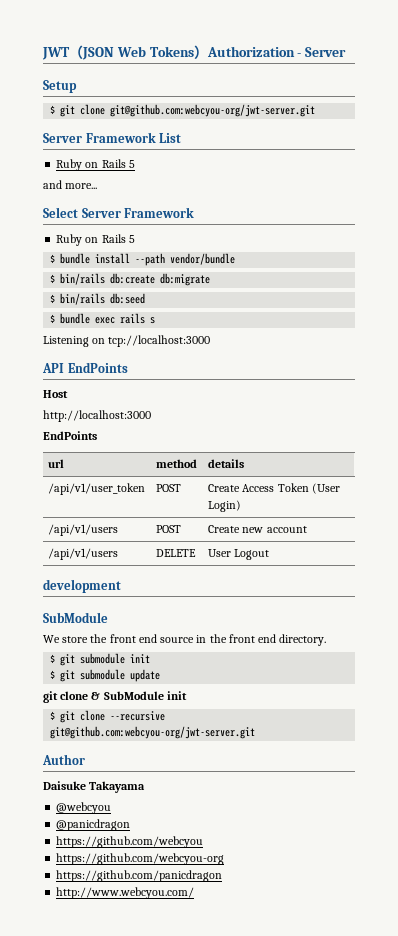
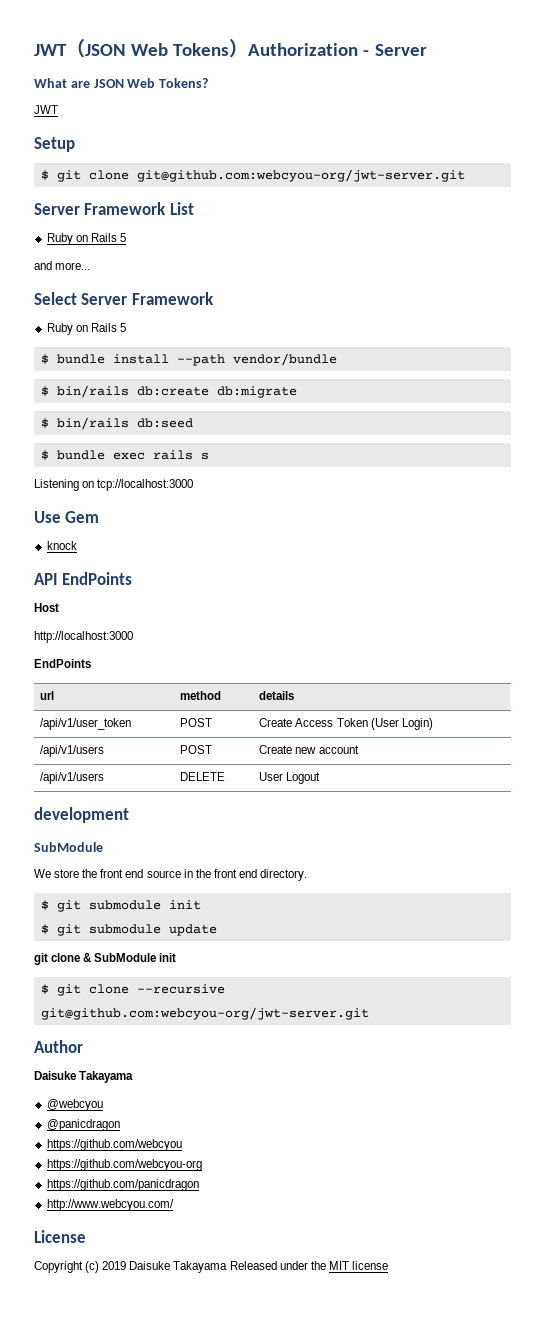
+ What are JSON Web Tokens?
+ JWT
+ Use Gem
+ knock
+ License
+ Copyright (c) 2019 Daisuke Takayama Released under the MIT license

